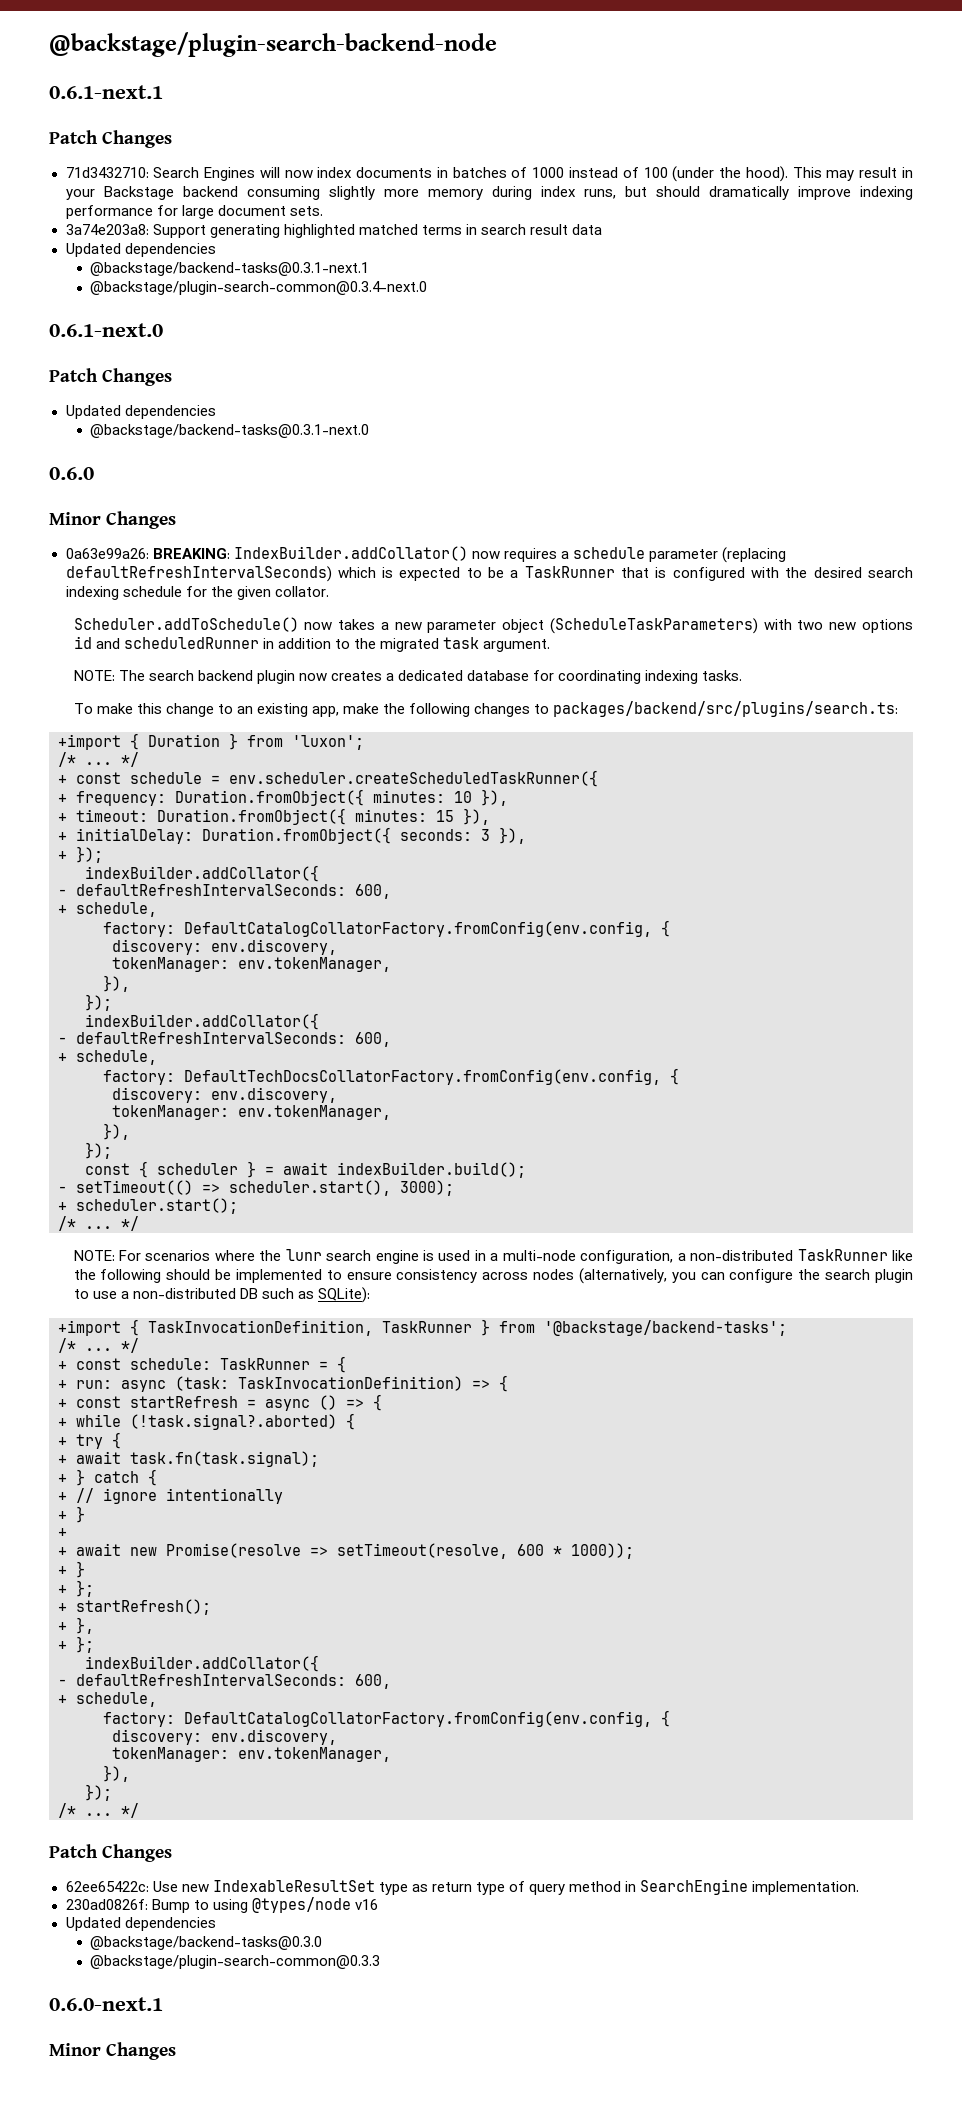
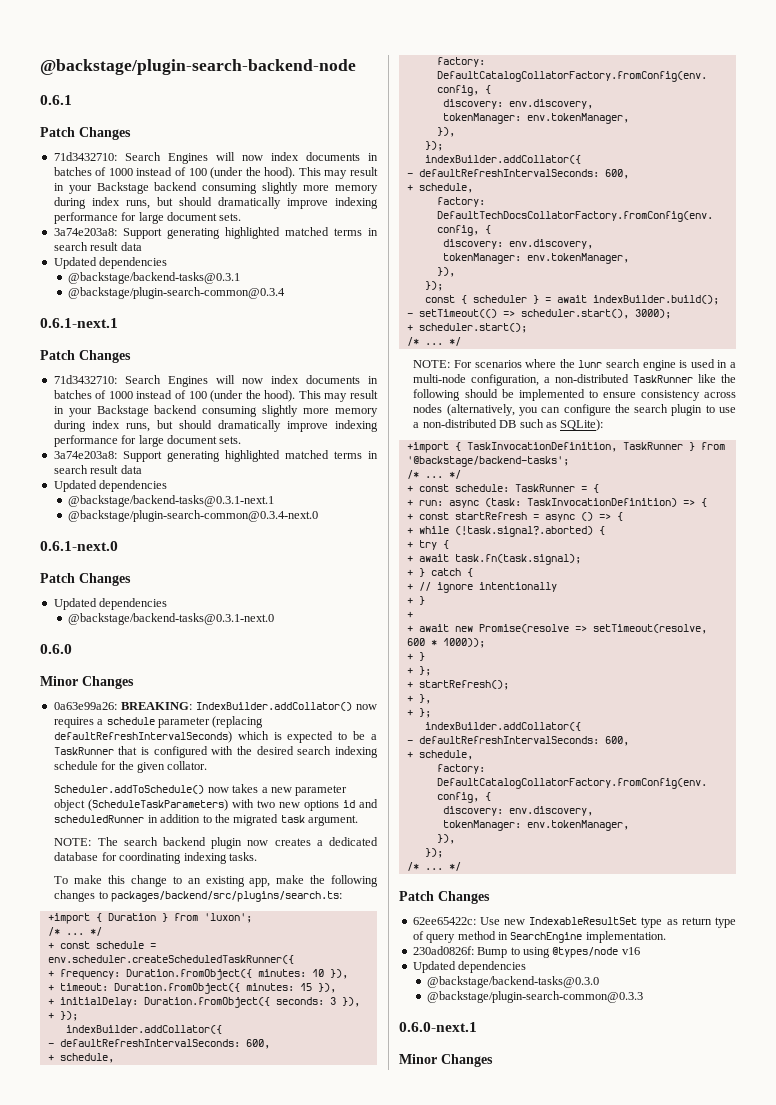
+ 0.6.1
+ Patch Changes
+ 71d3432710: Search Engines will now index documents in batches of 1000 instead of 100 (under the hood). This may result in your Backstage backend consuming slightly more memory during index runs, but should dramatically improve indexing performance for large document sets.
+ 3a74e203a8: Support generating highlighted matched terms in search result data
+ Updated dependencies
+ @backstage/backend-tasks@0.3.1
+ @backstage/plugin-search-common@0.3.4

